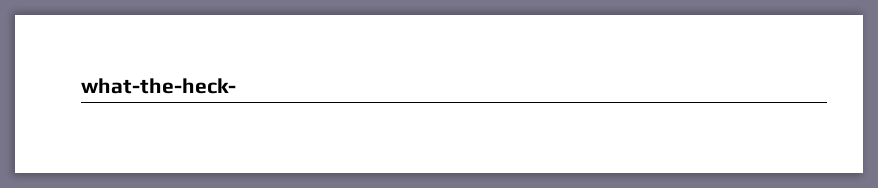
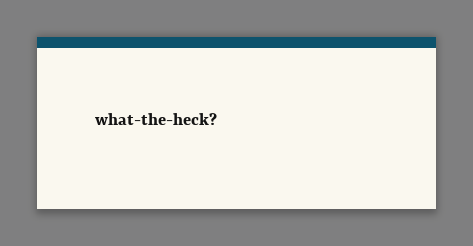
- what-the-heck-
+ what-the-heck?

